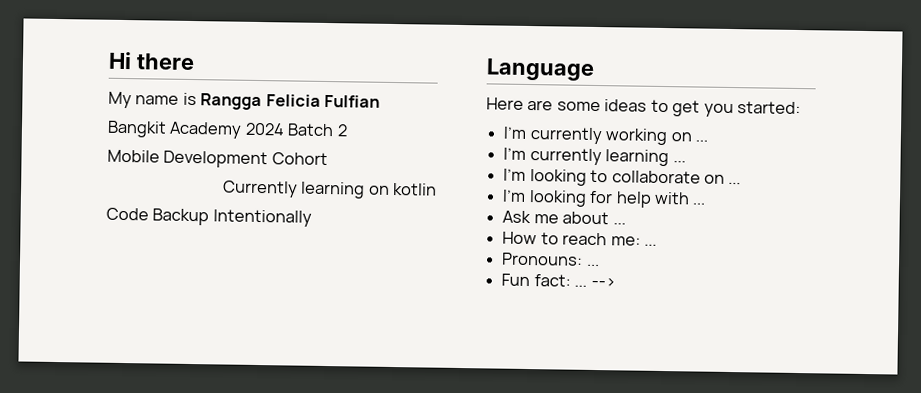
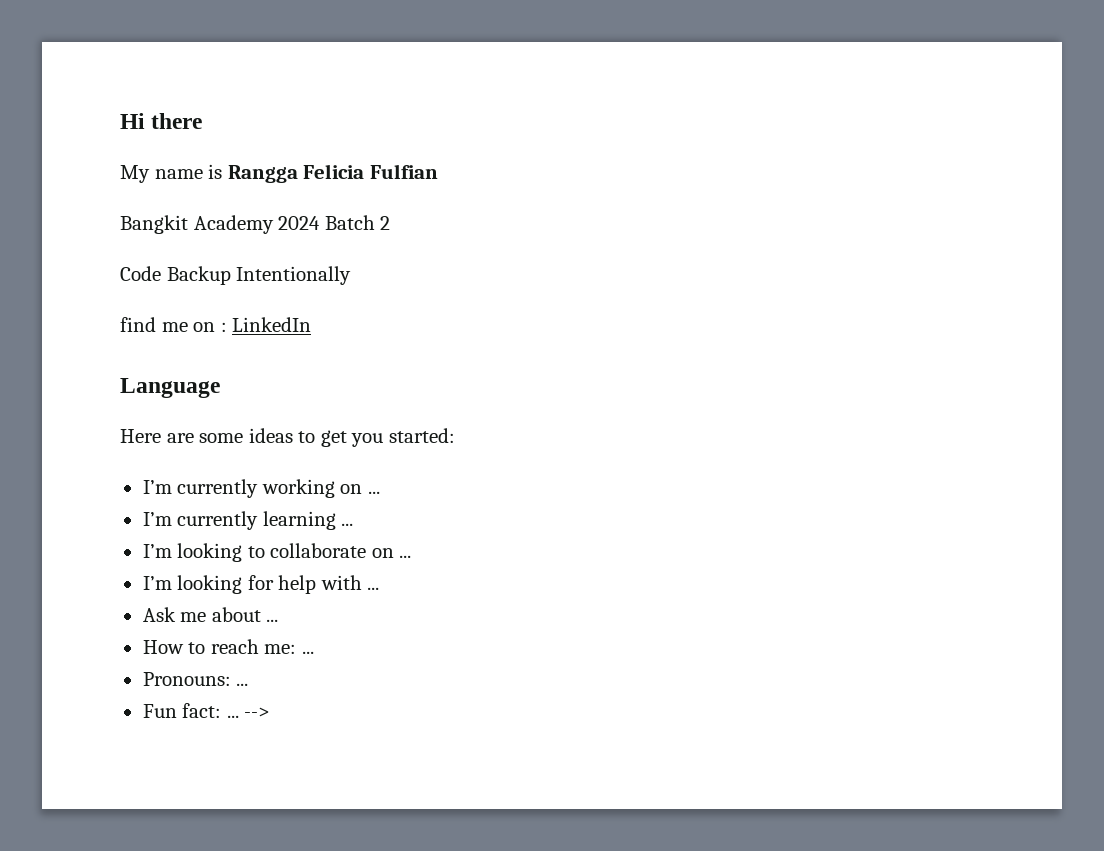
- Mobile Development Cohort
- Currently learning on kotlin
  Code Backup Intentionally
+ find me on : LinkedIn

